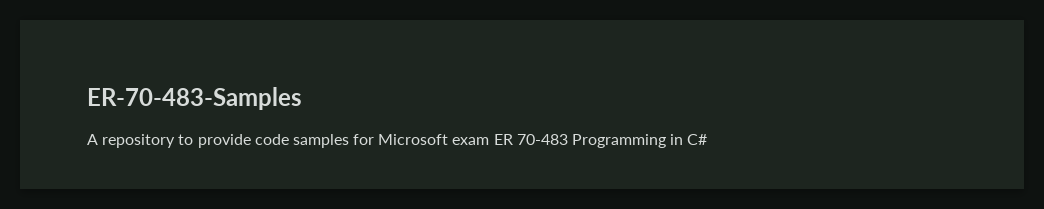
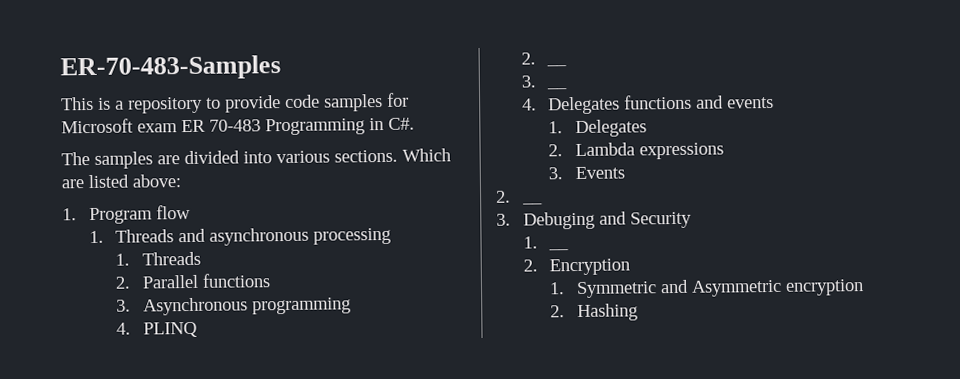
- A repository to provide code samples for Microsoft exam ER 70-483 Programming in C#
+ This is a repository to provide code samples for Microsoft exam ER 70-483 Programming in C#.
+ The samples are divided into various sections. Which are listed above:
+ 1. Program flow
+ 1. Threads and asynchronous processing
+ 1. Threads
+ 2. Parallel functions
+ 3. Asynchronous programming
+ 4. PLINQ
+ 2. __
+ 3. __
+ 4. Delegates functions and events
+ 1. Delegates
+ 2. Lambda expressions
+ 3. Events
+ 2. __
+ 3. Debuging and Security
+ 1. __
+ 2. Encryption
+ 1. Symmetric and Asymmetric encryption
+ 2. Hashing

